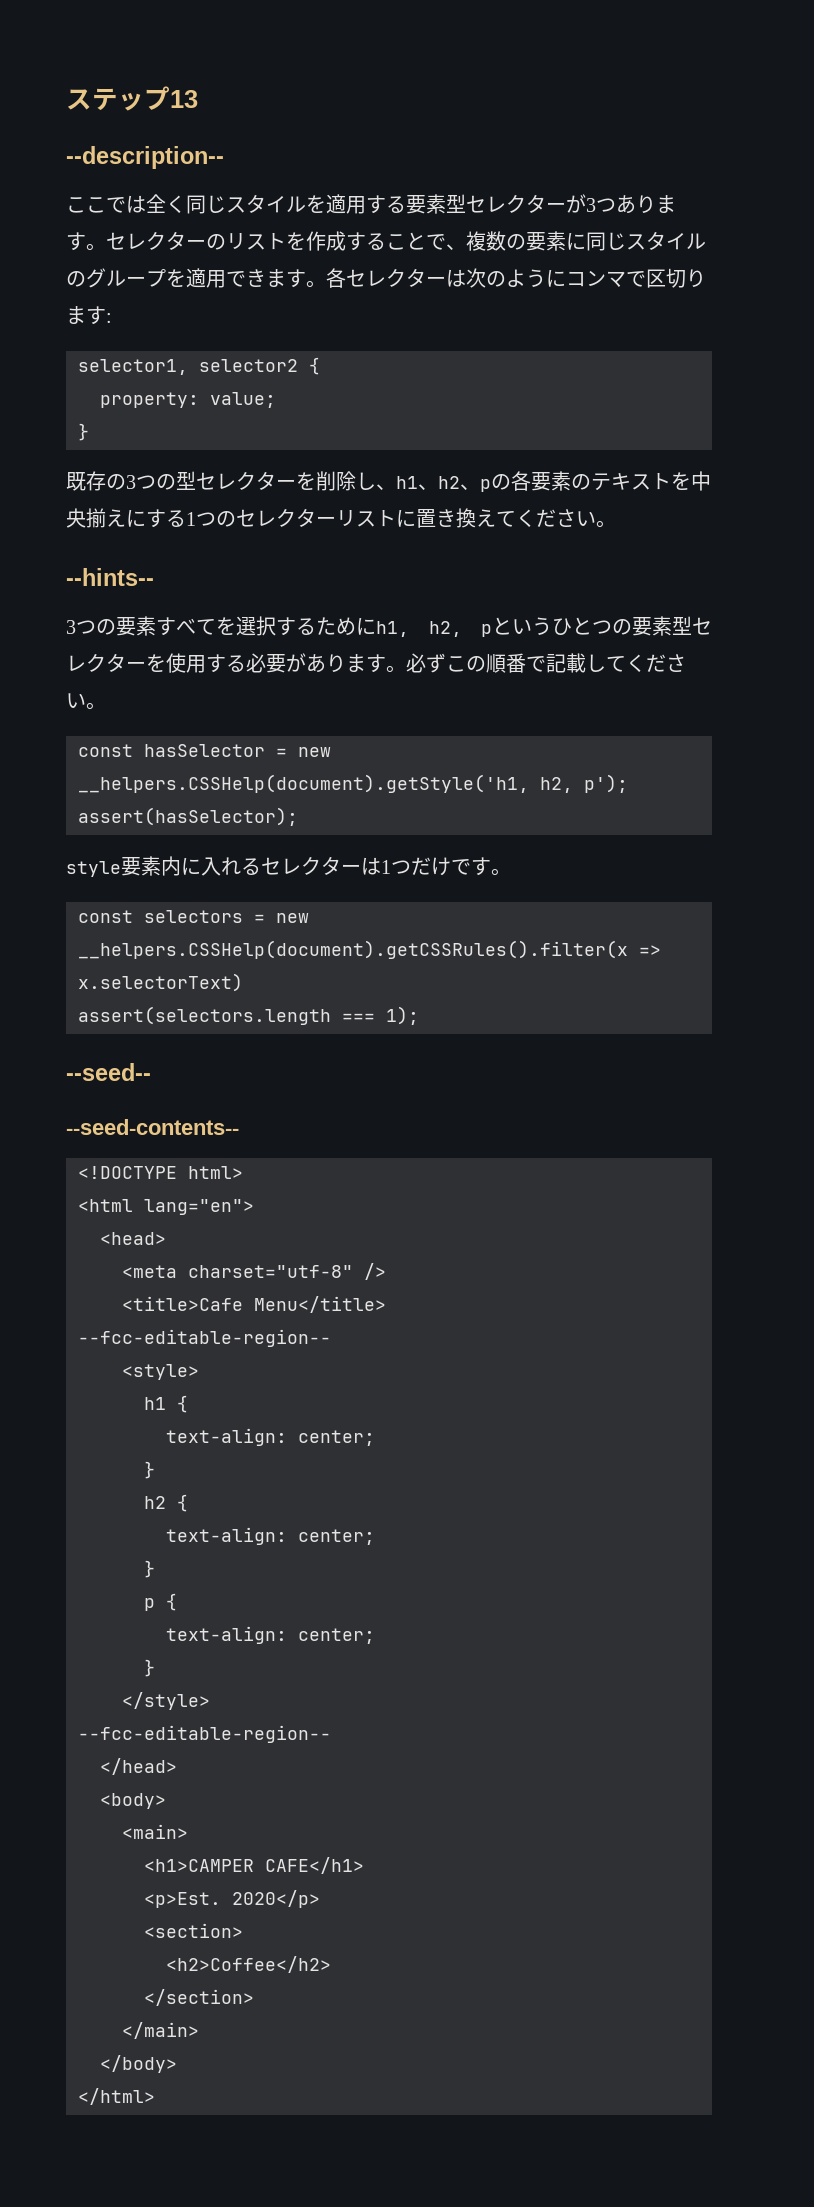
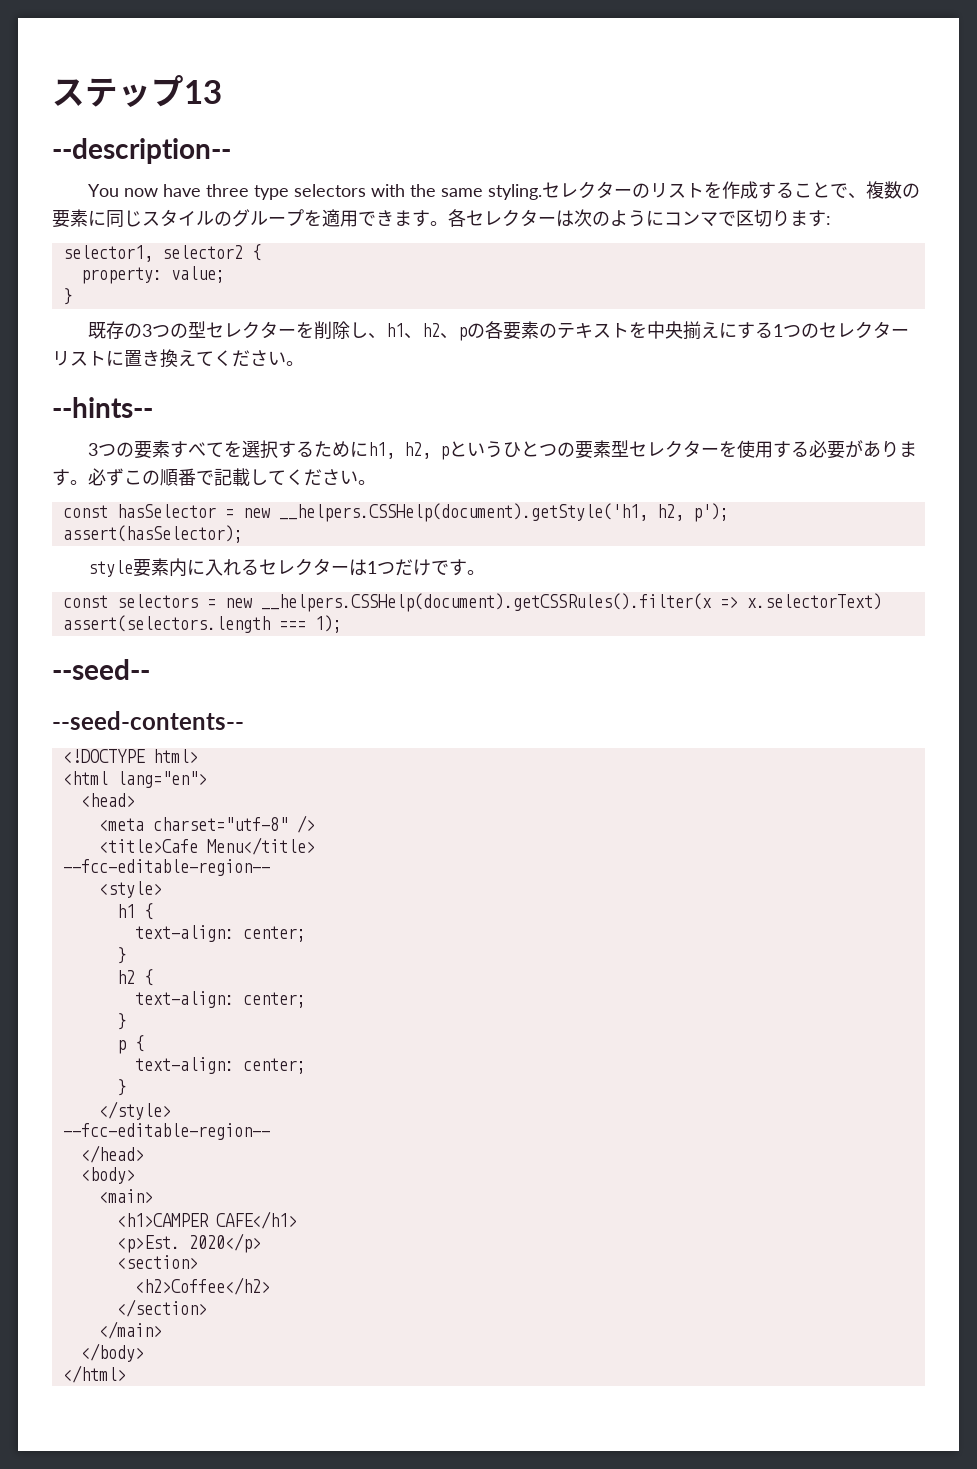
- ここでは全く同じスタイルを適用する要素型セレクターが3つあります。
+ You now have three type selectors with the same styling.

